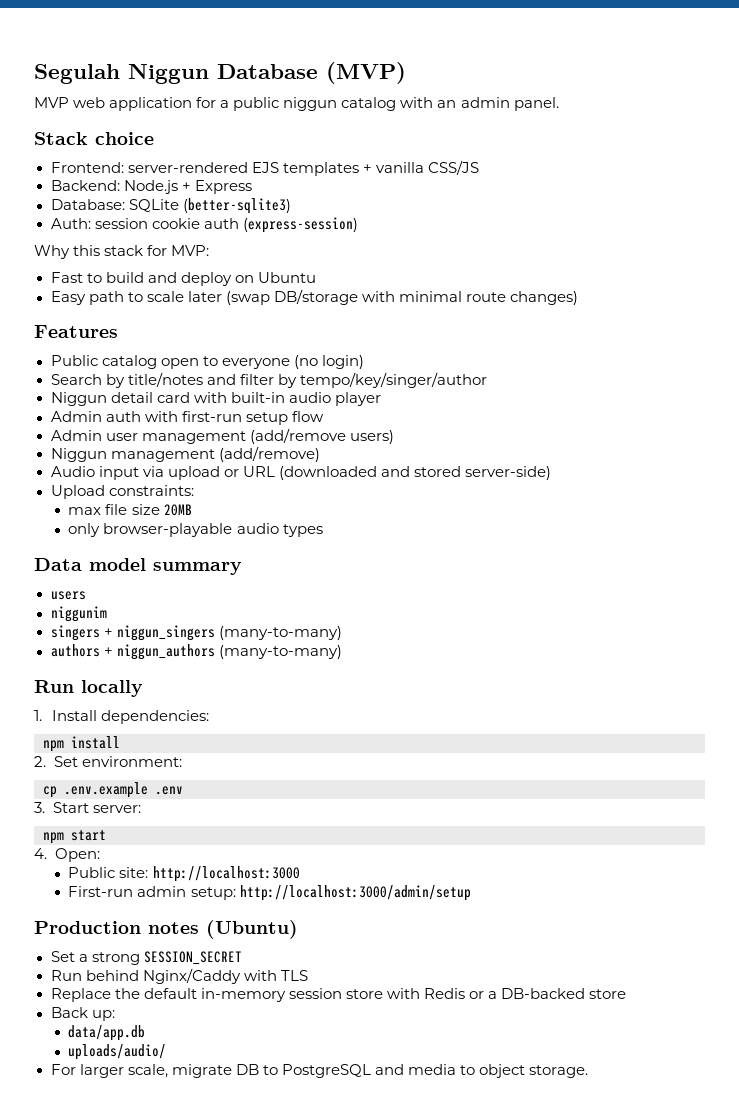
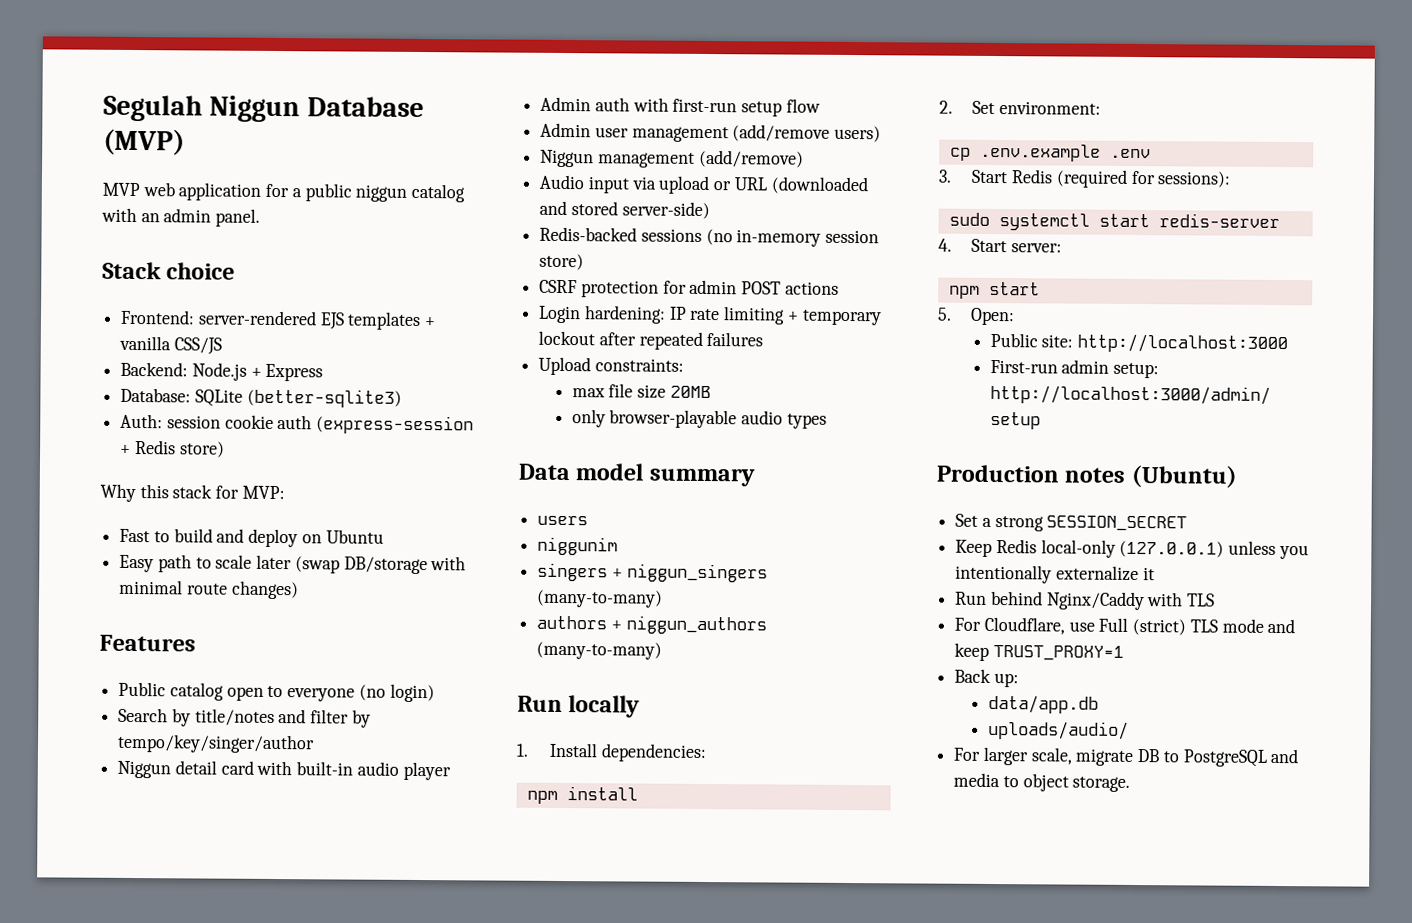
- Auth: session cookie auth (express-session)
+ Auth: session cookie auth (express-session + Redis store)
+ Redis-backed sessions (no in-memory session store)
+ CSRF protection for admin POST actions
+ Login hardening: IP rate limiting + temporary lockout after repeated failures
- 3. Start server:
+ 3. Start Redis (required for sessions):
+ sudo systemctl start redis-server
+ 4. Start server:
- 4. Open:
+ 5. Open:
+ Keep Redis local-only (127.0.0.1) unless you intentionally externalize it
- Replace the default in-memory session store with Redis or a DB-backed store
+ For Cloudflare, use Full (strict) TLS mode and keep TRUST_PROXY=1

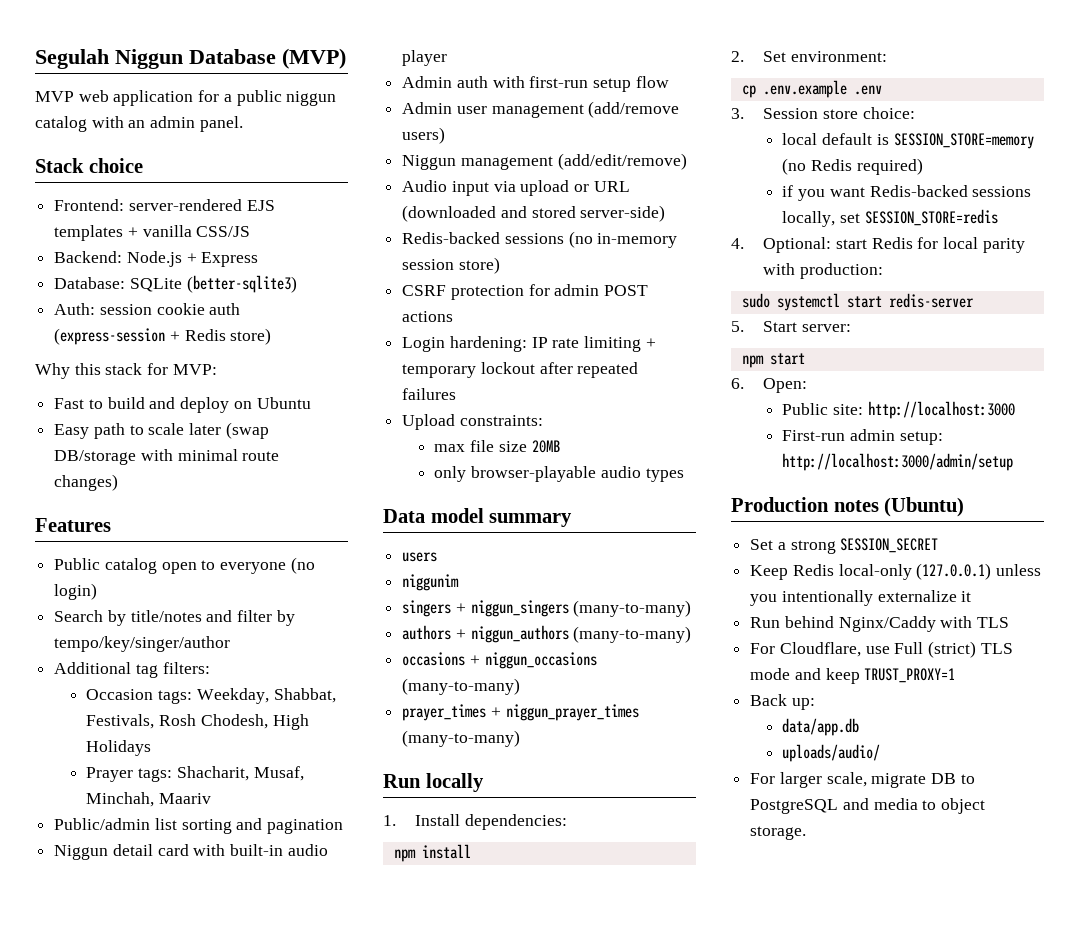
+ Additional tag filters:
+ Occasion tags: Weekday, Shabbat, Festivals, Rosh Chodesh, High Holidays
+ Prayer tags: Shacharit, Musaf, Minchah, Maariv
+ Public/admin list sorting and pagination
- Niggun management (add/remove)
+ Niggun management (add/edit/remove)
+ occasions + niggun_occasions (many-to-many)
+ prayer_times + niggun_prayer_times (many-to-many)
- 3. Start Redis (required for sessions):
+ 3. Session store choice:
+ local default is SESSION_STORE=memory (no Redis required)
+ if you want Redis-backed sessions locally, set SESSION_STORE=redis
+ 4. Optional: start Redis for local parity with production:
- 4. Start server:
+ 5. Start server:
- 5. Open:
+ 6. Open:

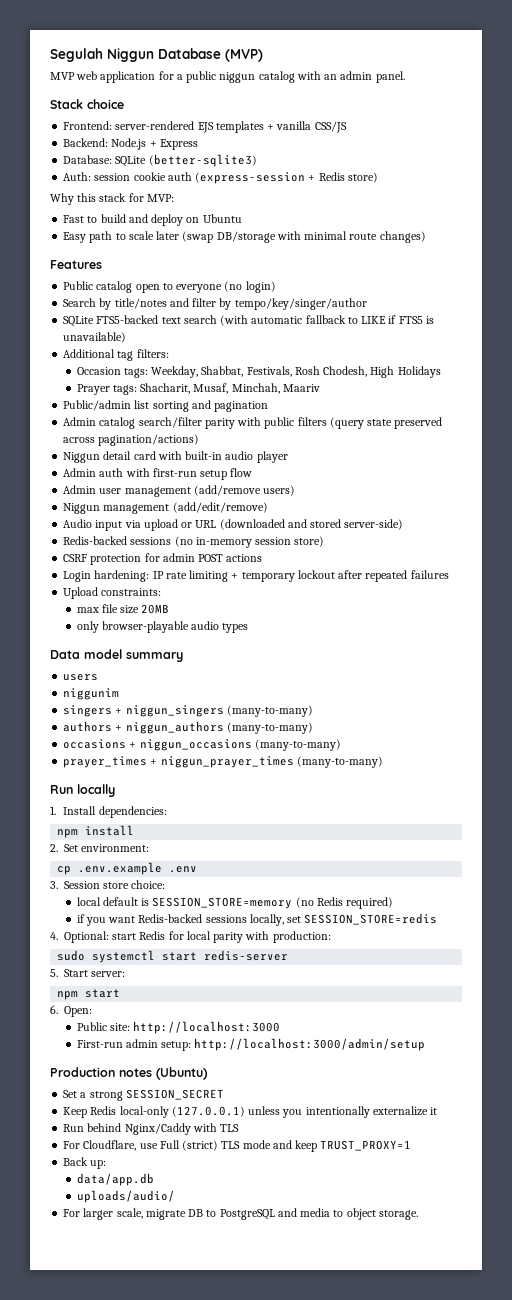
+ SQLite FTS5-backed text search (with automatic fallback to LIKE if FTS5 is unavailable)
+ Admin catalog search/filter parity with public filters (query state preserved across pagination/actions)

